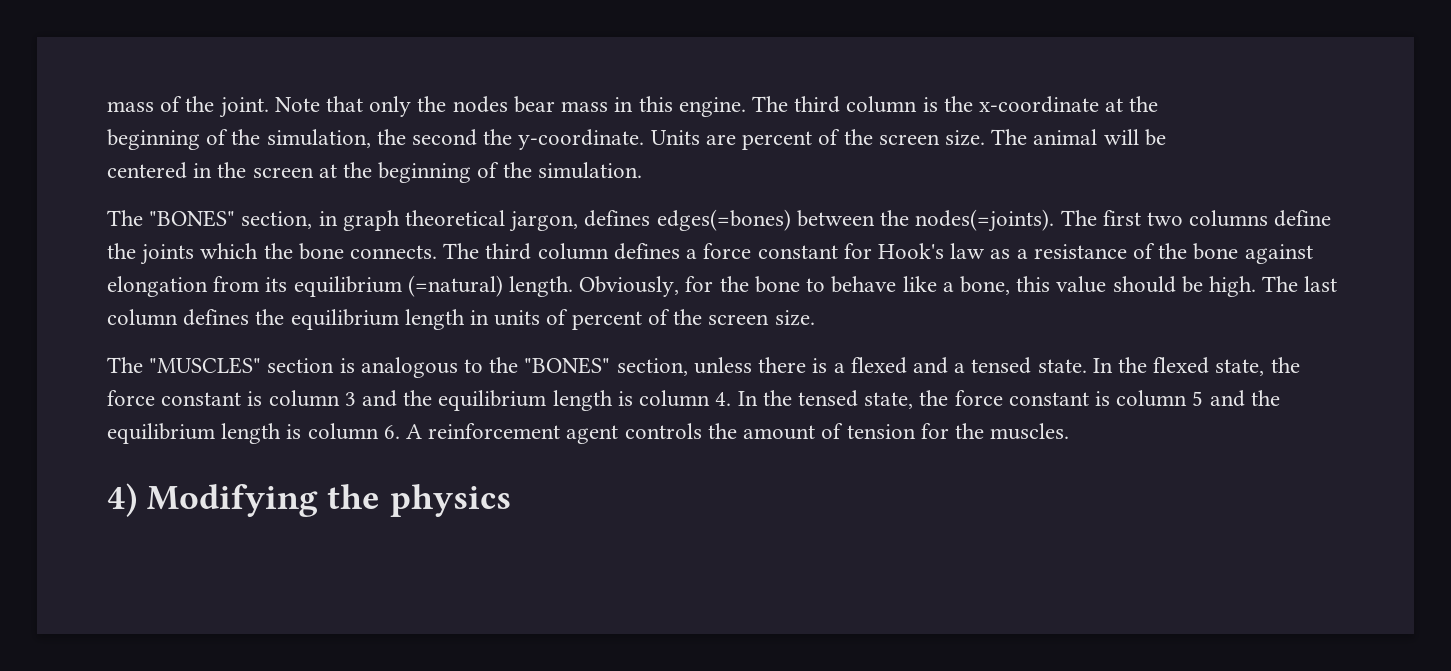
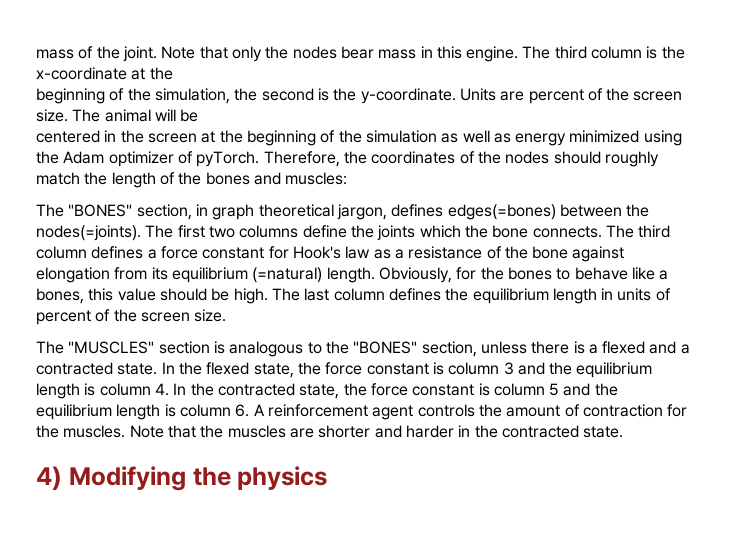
- beginning of the simulation, the second the y-coordinate.
+ beginning of the simulation, the second is the y-coordinate.
- centered in the screen at the beginning of the simulation.
+ centered in the screen at the beginning of the simulation as well as energy minimized using the Adam optimizer of pyTorch. Therefore, the coordinates of the nodes should roughly match the length of the bones and muscles:
- Obviously, for the bone to behave like a bone, this value should be high.
+ Obviously, for the bones to behave like a bones, this value should be high.
- The "MUSCLES" section is analogous to the "BONES" section, unless there is a flexed and a tensed state.
+ The "MUSCLES" section is analogous to the "BONES" section, unless there is a flexed and a contracted state.
- In the flexed state, the force constant is column 3 and the equilibrium length is column 4. In the tensed state, the force constant is column 5 and the equilibrium length is column 6. A reinforcement agent controls the amount of tension for the muscles.
+ In the flexed state, the force constant is column 3 and the equilibrium length is column 4. In the contracted state, the force constant is column 5 and the equilibrium length is column 6. A reinforcement agent controls the amount of contraction for the muscles. Note that the muscles are shorter and harder in the contracted state.

